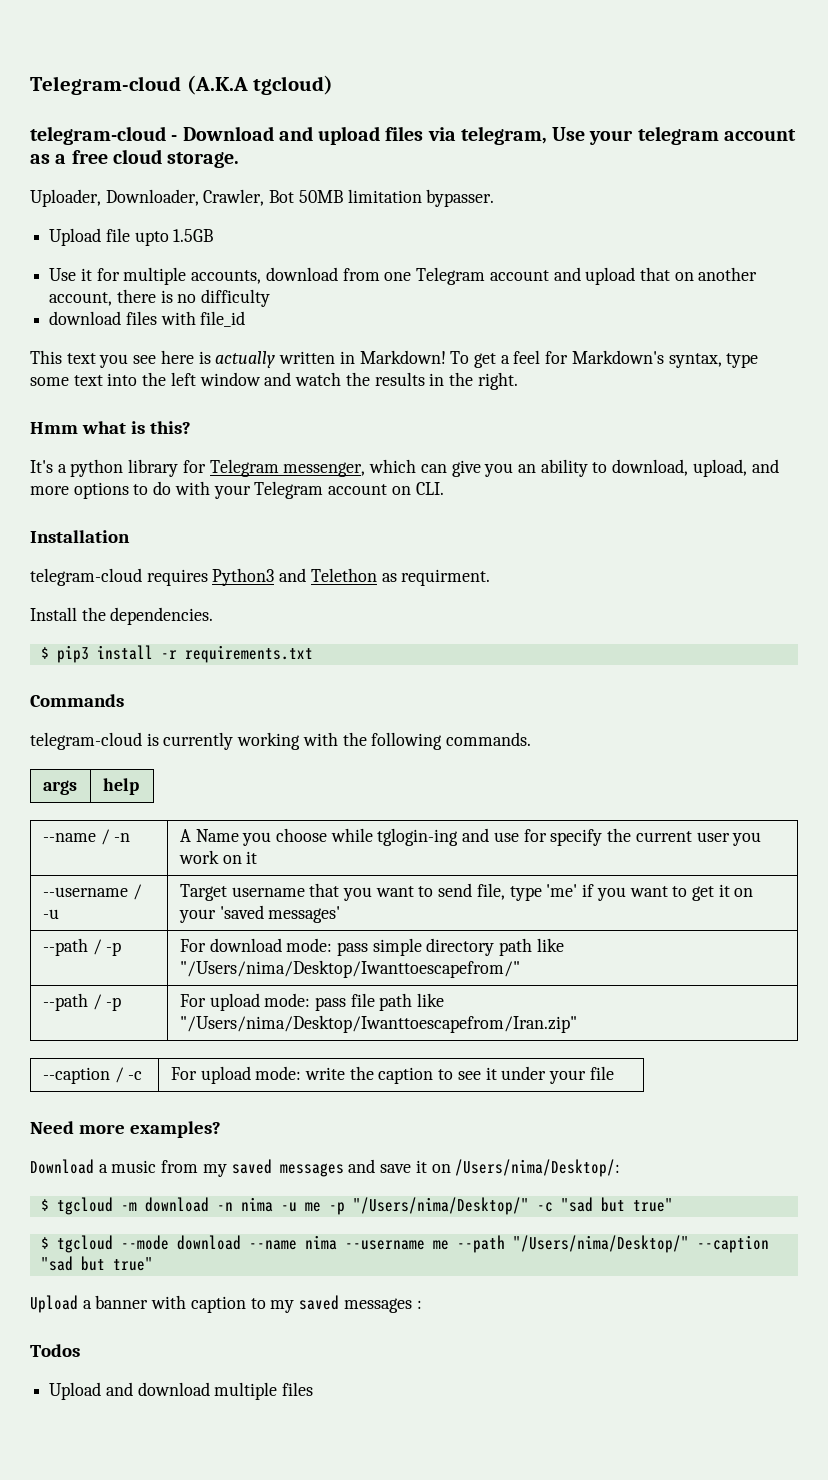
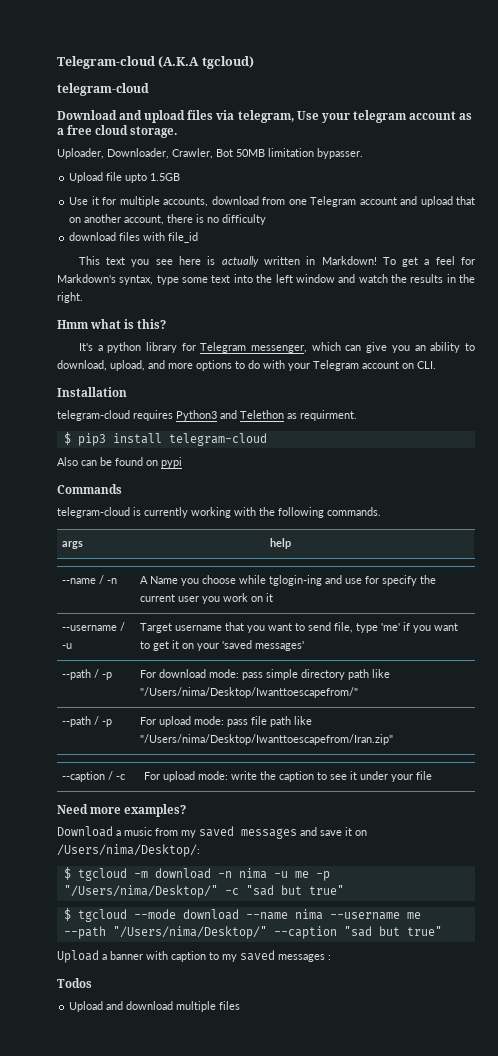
  Telegram-cloud (A.K.A tgcloud)
- telegram-cloud - Download and upload files via telegram, Use your telegram account as a free cloud storage.
+ telegram-cloud
+ Download and upload files via telegram, Use your telegram account as a free cloud storage.
- Install the dependencies.
- $ pip3 install -r requirements.txt
+ $ pip3 install telegram-cloud
+ Also can be found on pypi

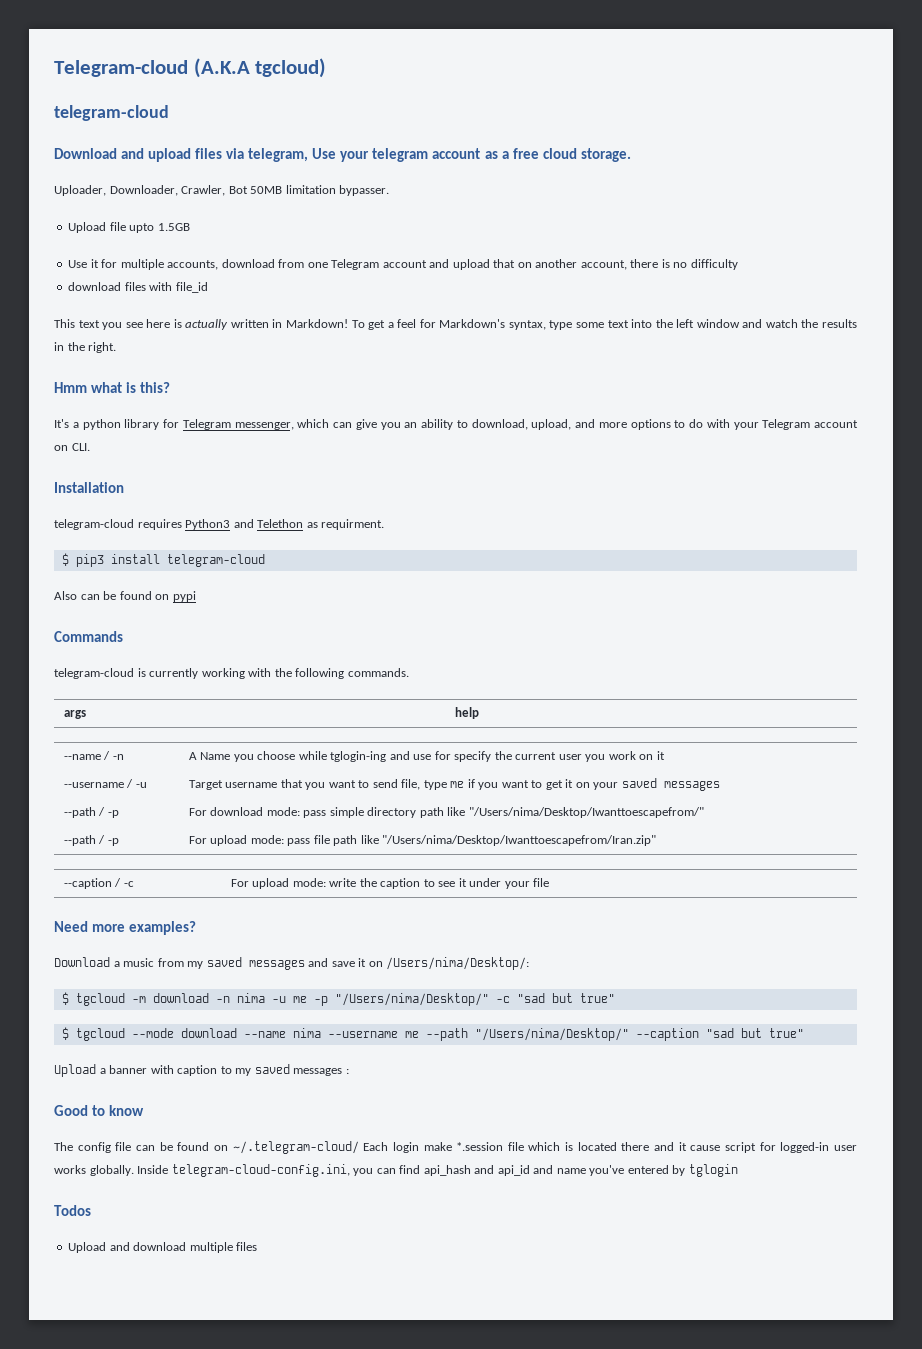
- --username / -u | Target username that you want to send file, type 'me' if you want to get it on your 'saved messages'
+ --username / -u | Target username that you want to send file, type me if you want to get it on your saved messages
+ Good to know
+ The config file can be found on ~/.telegram-cloud/ Each login make *.session file which is located there and it cause script for logged-in user works globally. Inside telegram-cloud-config.ini, you can find api_hash and api_id and name you've entered by tglogin

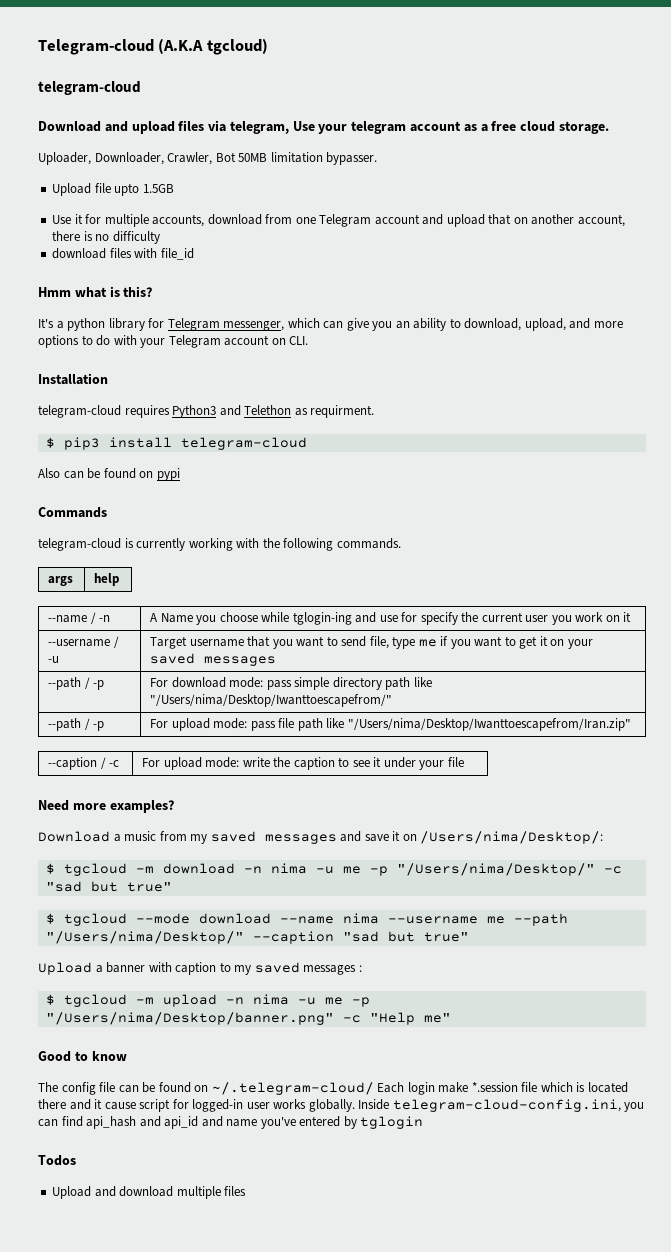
- This text you see here is actually written in Markdown! To get a feel for Markdown's syntax, type some text into the left window and watch the results in the right.
+ $ tgcloud -m upload -n nima -u me -p "/Users/nima/Desktop/banner.png" -c "Help me"

